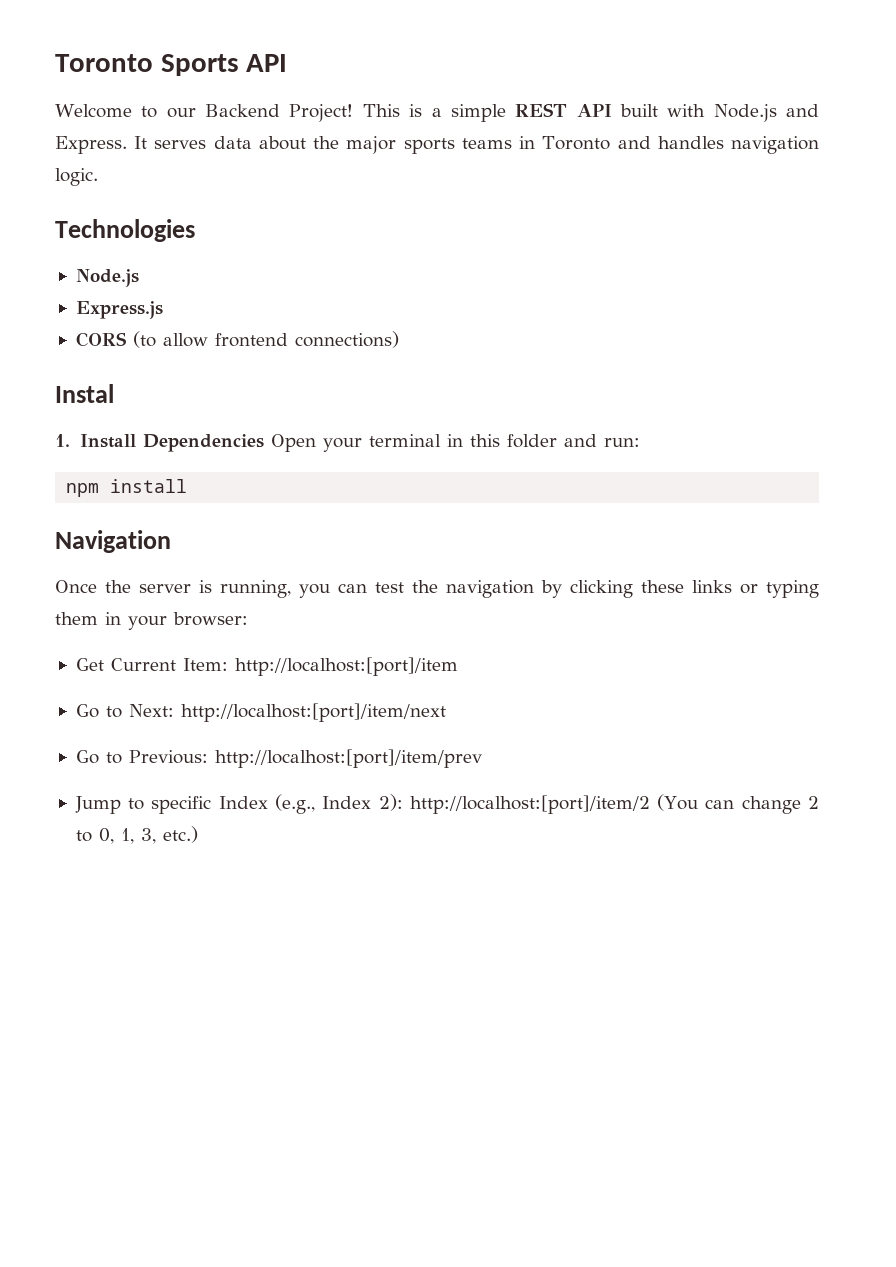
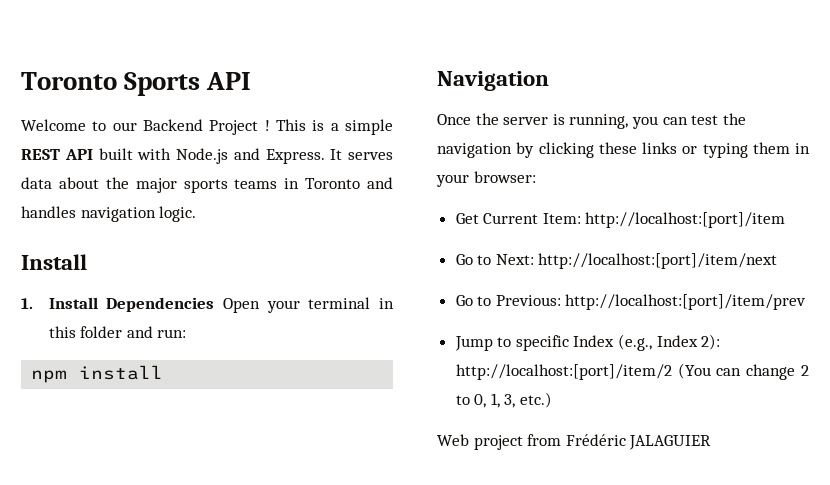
- Welcome to our Backend Project!
+ Welcome to our Backend Project !
  It serves data about the major sports teams in Toronto and handles navigation logic.
- Technologies
- Node.js
- Express.js
- CORS (to allow frontend connections)
- Instal
+ Install
+ Web project from Frédéric JALAGUIER

